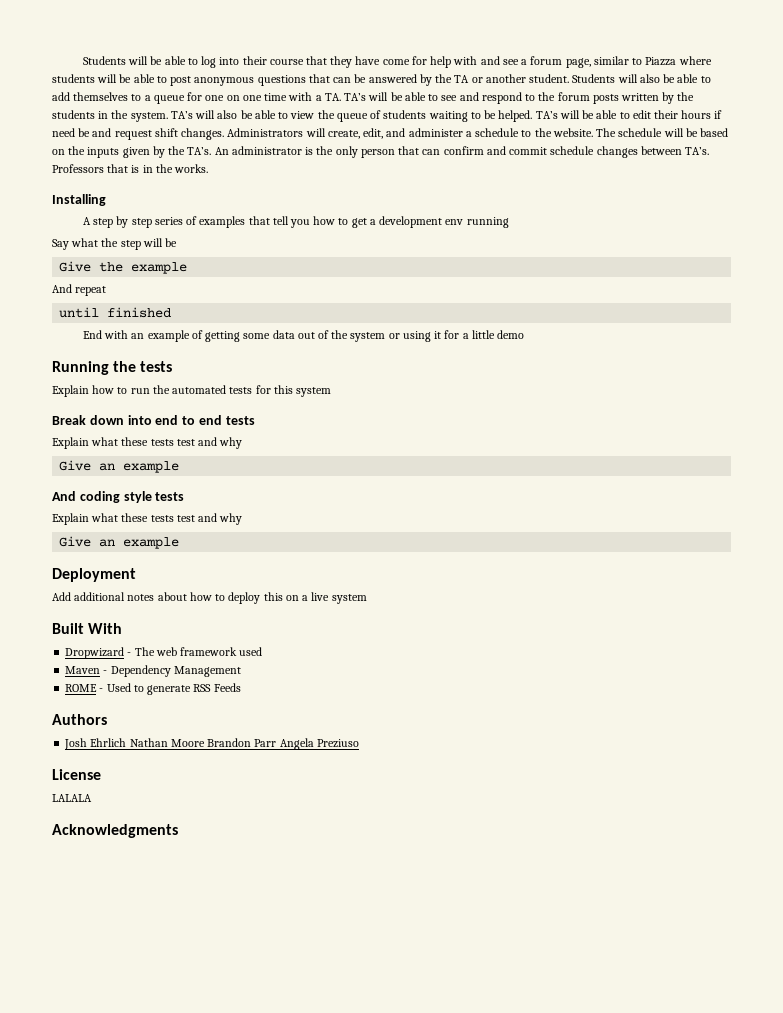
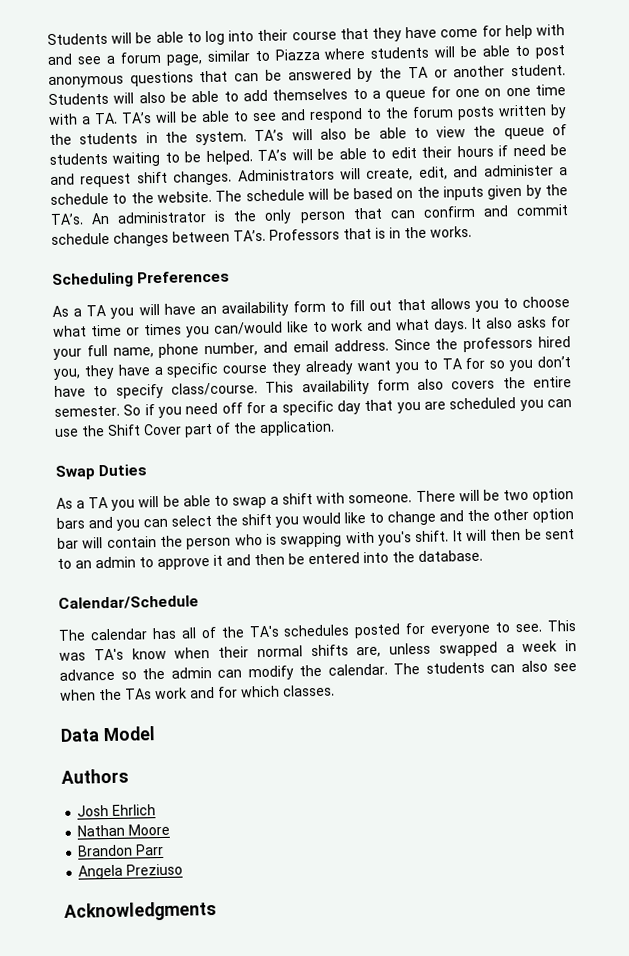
- Installing
- A step by step series of examples that tell you how to get a development env running
- Say what the step will be
- Give the example
- And repeat
- until finished
- End with an example of getting some data out of the system or using it for a little demo
- Running the tests
- Explain how to run the automated tests for this system
- Break down into end to end tests
- Explain what these tests test and why
- Give an example
- And coding style tests
- Explain what these tests test and why
- Give an example
- Deployment
- Add additional notes about how to deploy this on a live system
- Built With
- Dropwizard - The web framework used
- Maven - Dependency Management
- ROME - Used to generate RSS Feeds
+ Scheduling Preferences
+ As a TA you will have an availability form to fill out that allows you to choose what time or times you can/would like to work and what days. It also asks for your full name, phone number, and email address. Since the professors hired you, they have a specific course they already want you to TA for so you don’t have to specify class/course. This availability form also covers the entire semester. So if you need off for a specific day that you are scheduled you can use the Shift Cover part of the application.
+ Swap Duties
+ As a TA you will be able to swap a shift with someone. There will be two option bars and you can select the shift you would like to change and the other option bar will contain the person who is swapping with you's shift. It will then be sent to an admin to approve it and then be entered into the database.
+ Calendar/Schedule
+ The calendar has all of the TA's schedules posted for everyone to see. This was TA's know when their normal shifts are, unless swapped a week in advance so the admin can modify the calendar. The students can also see when the TAs work and for which classes.
+ Data Model
- Josh Ehrlich Nathan Moore Brandon Parr Angela Preziuso
+ Josh Ehrlich
+ Nathan Moore
+ Brandon Parr
+ Angela Preziuso
- License
- LALALA

